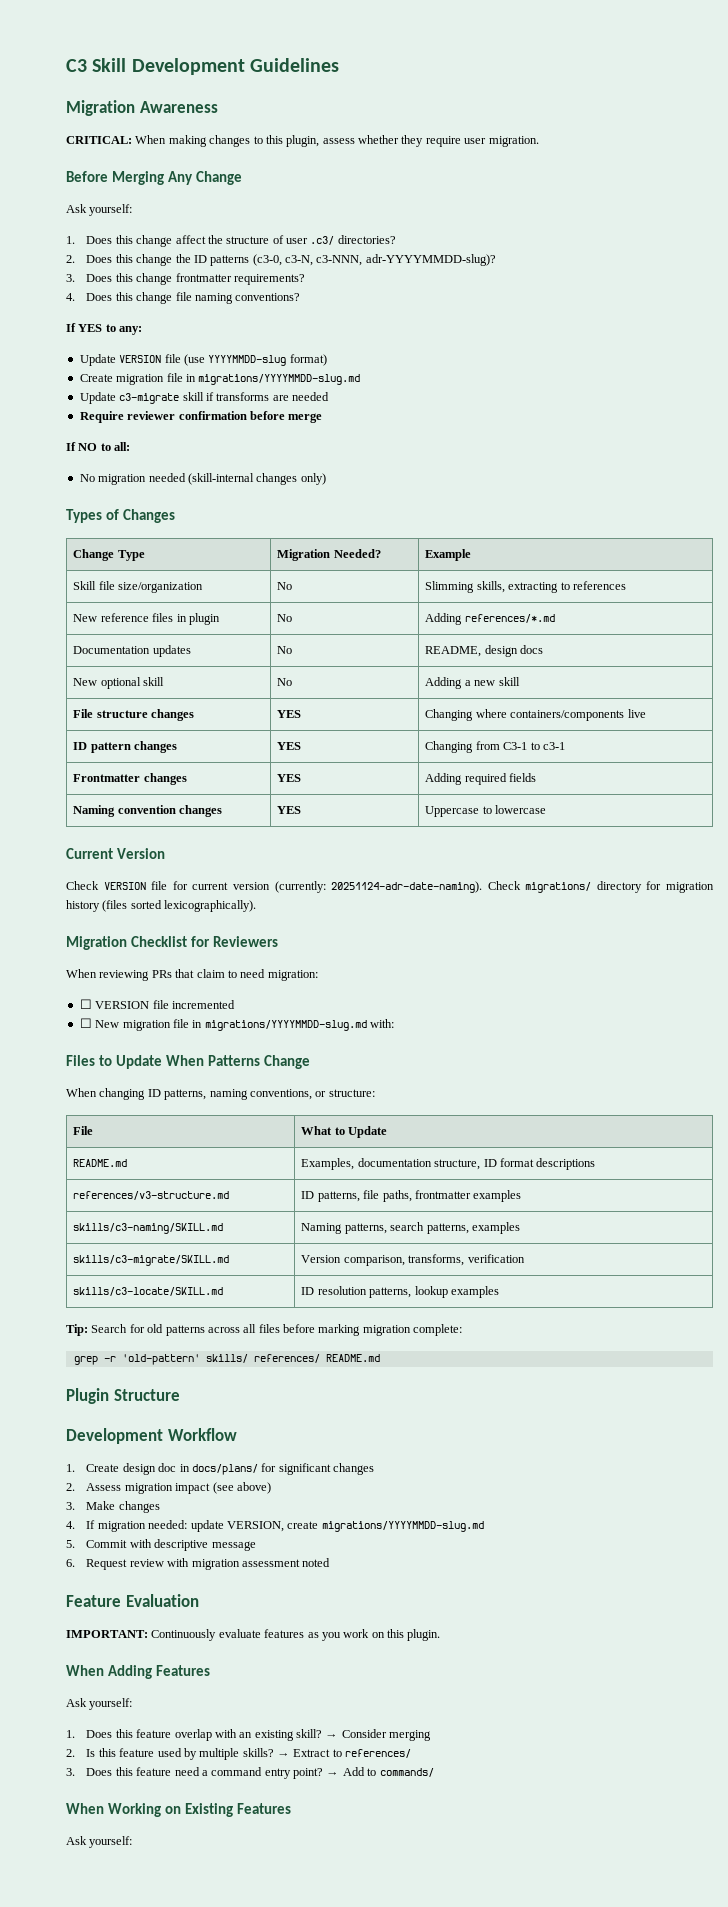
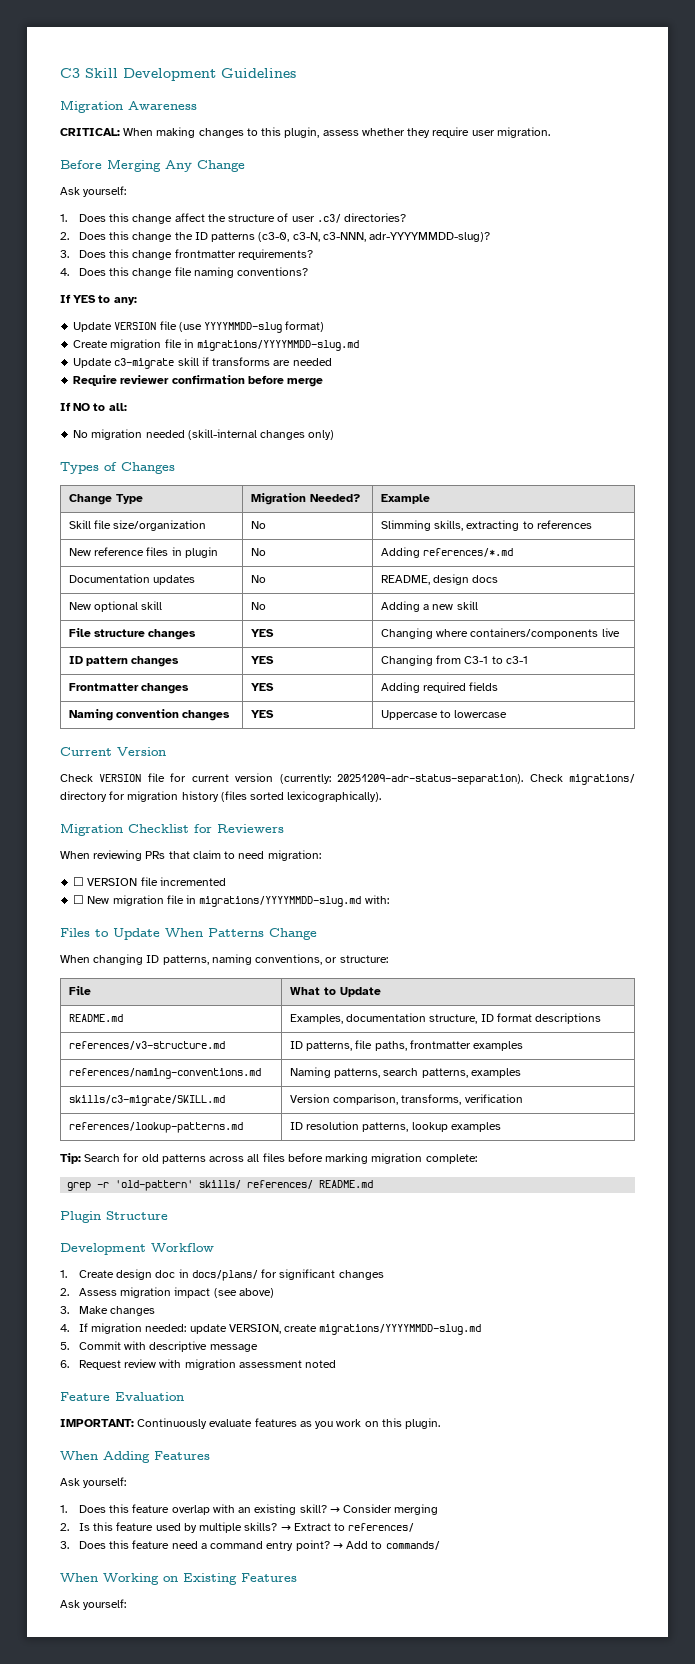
- Check VERSION file for current version (currently: 20251124-adr-date-naming).
+ Check VERSION file for current version (currently: 20251209-adr-status-separation).
- skills/c3-naming/SKILL.md | Naming patterns, search patterns, examples
+ references/naming-conventions.md | Naming patterns, search patterns, examples
- skills/c3-locate/SKILL.md | ID resolution patterns, lookup examples
+ references/lookup-patterns.md | ID resolution patterns, lookup examples

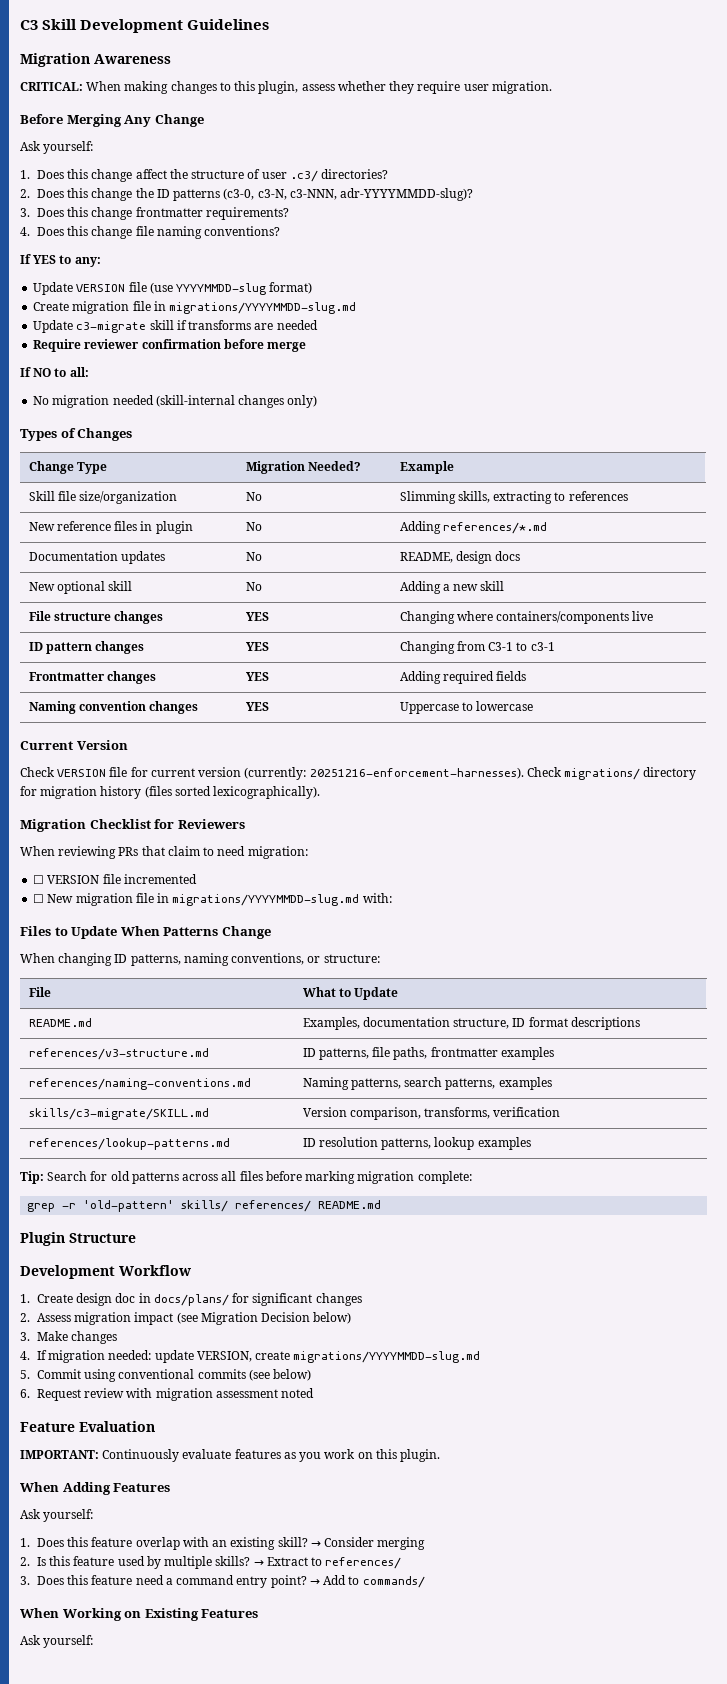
- Check VERSION file for current version (currently: 20251209-adr-status-separation).
+ Check VERSION file for current version (currently: 20251216-enforcement-harnesses).
- 2. Assess migration impact (see above)
+ 2. Assess migration impact (see Migration Decision below)
- 5. Commit with descriptive message
+ 5. Commit using conventional commits (see below)

